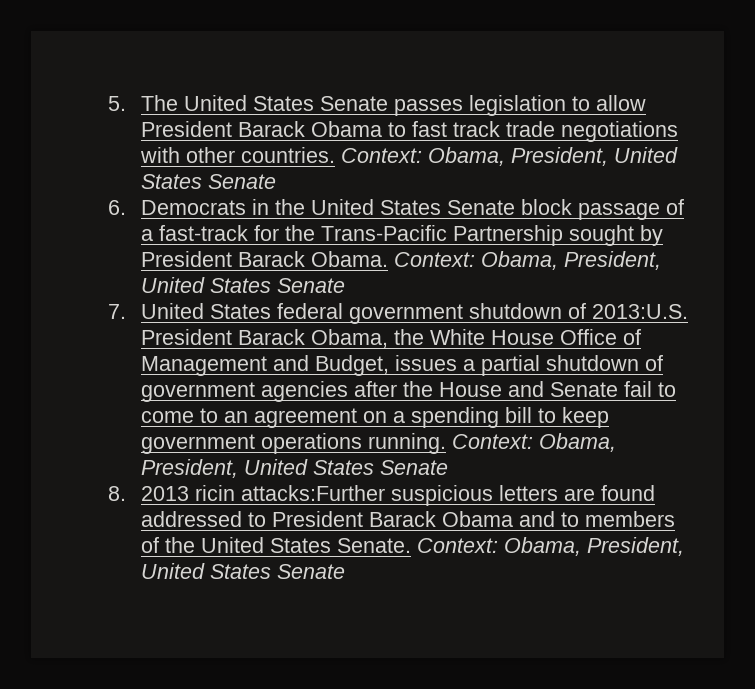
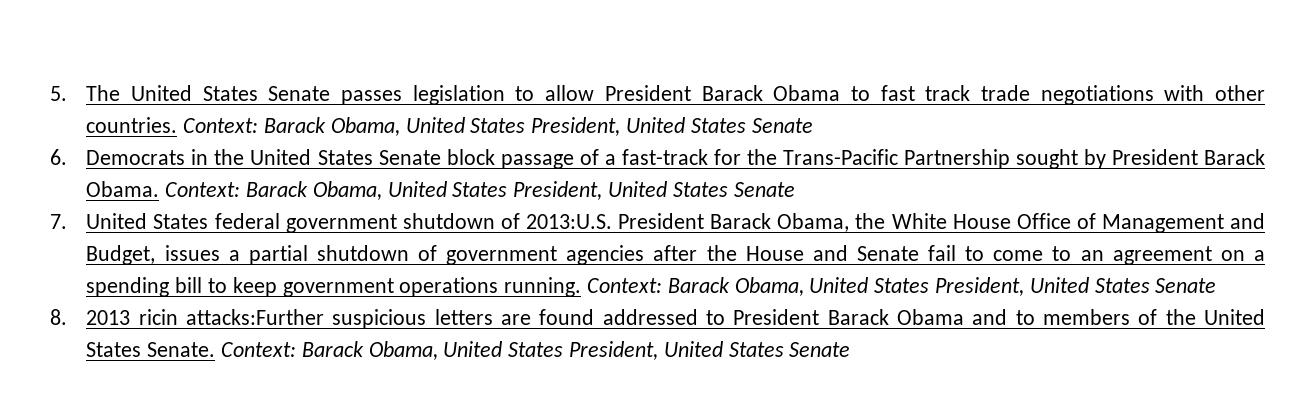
- 5. The United States Senate passes legislation to allow President Barack Obama to fast track trade negotiations with other countries. Context: Obama, President, United States Senate
+ 5. The United States Senate passes legislation to allow President Barack Obama to fast track trade negotiations with other countries. Context: Barack Obama, United States President, United States Senate
- 6. Democrats in the United States Senate block passage of a fast-track for the Trans-Pacific Partnership sought by President Barack Obama. Context: Obama, President, United States Senate
+ 6. Democrats in the United States Senate block passage of a fast-track for the Trans-Pacific Partnership sought by President Barack Obama. Context: Barack Obama, United States President, United States Senate
- 7. United States federal government shutdown of 2013:U.S. President Barack Obama, the White House Office of Management and Budget, issues a partial shutdown of government agencies after the House and Senate fail to come to an agreement on a spending bill to keep government operations running. Context: Obama, President, United States Senate
+ 7. United States federal government shutdown of 2013:U.S. President Barack Obama, the White House Office of Management and Budget, issues a partial shutdown of government agencies after the House and Senate fail to come to an agreement on a spending bill to keep government operations running. Context: Barack Obama, United States President, United States Senate
- 8. 2013 ricin attacks:Further suspicious letters are found addressed to President Barack Obama and to members of the United States Senate. Context: Obama, President, United States Senate
+ 8. 2013 ricin attacks:Further suspicious letters are found addressed to President Barack Obama and to members of the United States Senate. Context: Barack Obama, United States President, United States Senate

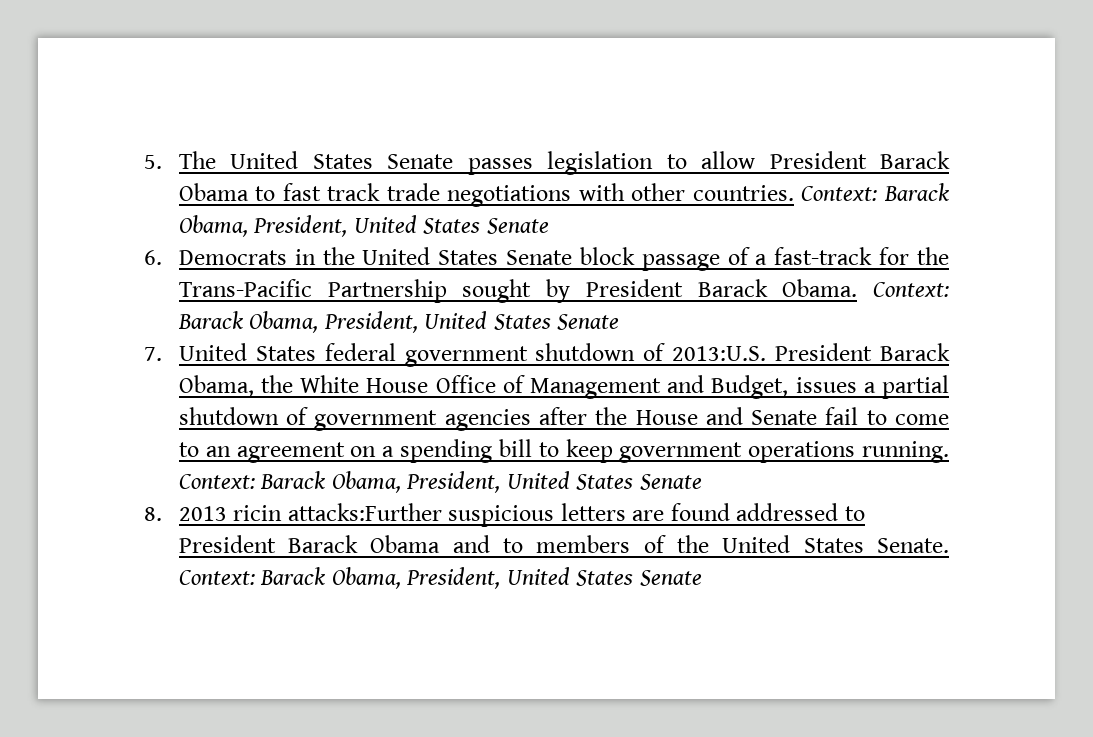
- 5. The United States Senate passes legislation to allow President Barack Obama to fast track trade negotiations with other countries. Context: Barack Obama, United States President, United States Senate
+ 5. The United States Senate passes legislation to allow President Barack Obama to fast track trade negotiations with other countries. Context: Barack Obama, President, United States Senate
- 6. Democrats in the United States Senate block passage of a fast-track for the Trans-Pacific Partnership sought by President Barack Obama. Context: Barack Obama, United States President, United States Senate
+ 6. Democrats in the United States Senate block passage of a fast-track for the Trans-Pacific Partnership sought by President Barack Obama. Context: Barack Obama, President, United States Senate
- 7. United States federal government shutdown of 2013:U.S. President Barack Obama, the White House Office of Management and Budget, issues a partial shutdown of government agencies after the House and Senate fail to come to an agreement on a spending bill to keep government operations running. Context: Barack Obama, United States President, United States Senate
+ 7. United States federal government shutdown of 2013:U.S. President Barack Obama, the White House Office of Management and Budget, issues a partial shutdown of government agencies after the House and Senate fail to come to an agreement on a spending bill to keep government operations running. Context: Barack Obama, President, United States Senate
- 8. 2013 ricin attacks:Further suspicious letters are found addressed to President Barack Obama and to members of the United States Senate. Context: Barack Obama, United States President, United States Senate
+ 8. 2013 ricin attacks:Further suspicious letters are found addressed to President Barack Obama and to members of the United States Senate. Context: Barack Obama, President, United States Senate

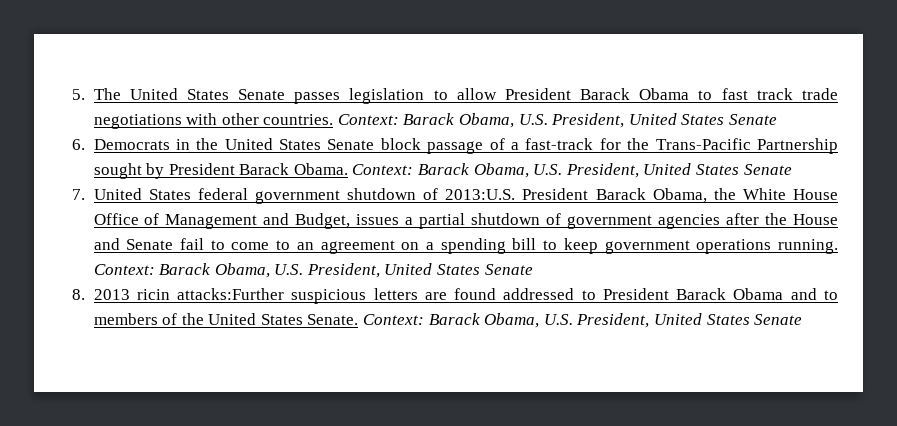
- 5. The United States Senate passes legislation to allow President Barack Obama to fast track trade negotiations with other countries. Context: Barack Obama, President, United States Senate
+ 5. The United States Senate passes legislation to allow President Barack Obama to fast track trade negotiations with other countries. Context: Barack Obama, U.S. President, United States Senate
- 6. Democrats in the United States Senate block passage of a fast-track for the Trans-Pacific Partnership sought by President Barack Obama. Context: Barack Obama, President, United States Senate
+ 6. Democrats in the United States Senate block passage of a fast-track for the Trans-Pacific Partnership sought by President Barack Obama. Context: Barack Obama, U.S. President, United States Senate
- 7. United States federal government shutdown of 2013:U.S. President Barack Obama, the White House Office of Management and Budget, issues a partial shutdown of government agencies after the House and Senate fail to come to an agreement on a spending bill to keep government operations running. Context: Barack Obama, President, United States Senate
+ 7. United States federal government shutdown of 2013:U.S. President Barack Obama, the White House Office of Management and Budget, issues a partial shutdown of government agencies after the House and Senate fail to come to an agreement on a spending bill to keep government operations running. Context: Barack Obama, U.S. President, United States Senate
- 8. 2013 ricin attacks:Further suspicious letters are found addressed to President Barack Obama and to members of the United States Senate. Context: Barack Obama, President, United States Senate
+ 8. 2013 ricin attacks:Further suspicious letters are found addressed to President Barack Obama and to members of the United States Senate. Context: Barack Obama, U.S. President, United States Senate

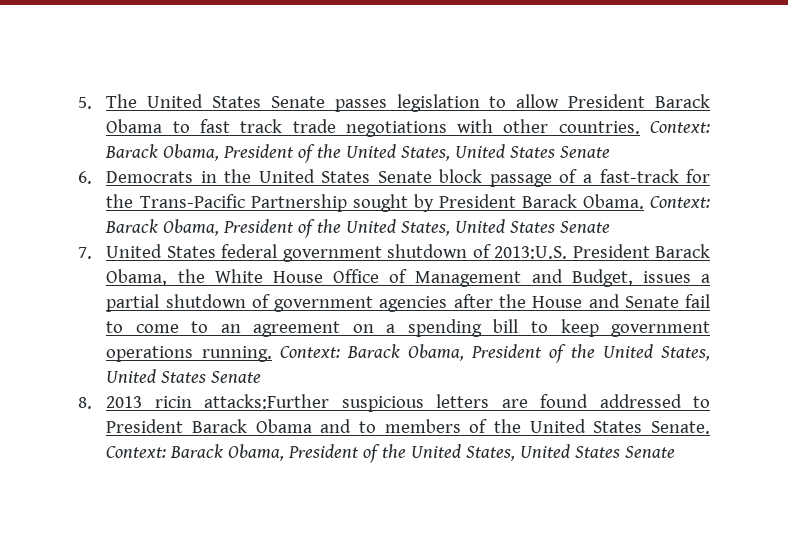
- 5. The United States Senate passes legislation to allow President Barack Obama to fast track trade negotiations with other countries. Context: Barack Obama, U.S. President, United States Senate
+ 5. The United States Senate passes legislation to allow President Barack Obama to fast track trade negotiations with other countries. Context: Barack Obama, President of the United States, United States Senate
- 6. Democrats in the United States Senate block passage of a fast-track for the Trans-Pacific Partnership sought by President Barack Obama. Context: Barack Obama, U.S. President, United States Senate
+ 6. Democrats in the United States Senate block passage of a fast-track for the Trans-Pacific Partnership sought by President Barack Obama. Context: Barack Obama, President of the United States, United States Senate
- 7. United States federal government shutdown of 2013:U.S. President Barack Obama, the White House Office of Management and Budget, issues a partial shutdown of government agencies after the House and Senate fail to come to an agreement on a spending bill to keep government operations running. Context: Barack Obama, U.S. President, United States Senate
+ 7. United States federal government shutdown of 2013:U.S. President Barack Obama, the White House Office of Management and Budget, issues a partial shutdown of government agencies after the House and Senate fail to come to an agreement on a spending bill to keep government operations running. Context: Barack Obama, President of the United States, United States Senate
- 8. 2013 ricin attacks:Further suspicious letters are found addressed to President Barack Obama and to members of the United States Senate. Context: Barack Obama, U.S. President, United States Senate
+ 8. 2013 ricin attacks:Further suspicious letters are found addressed to President Barack Obama and to members of the United States Senate. Context: Barack Obama, President of the United States, United States Senate

